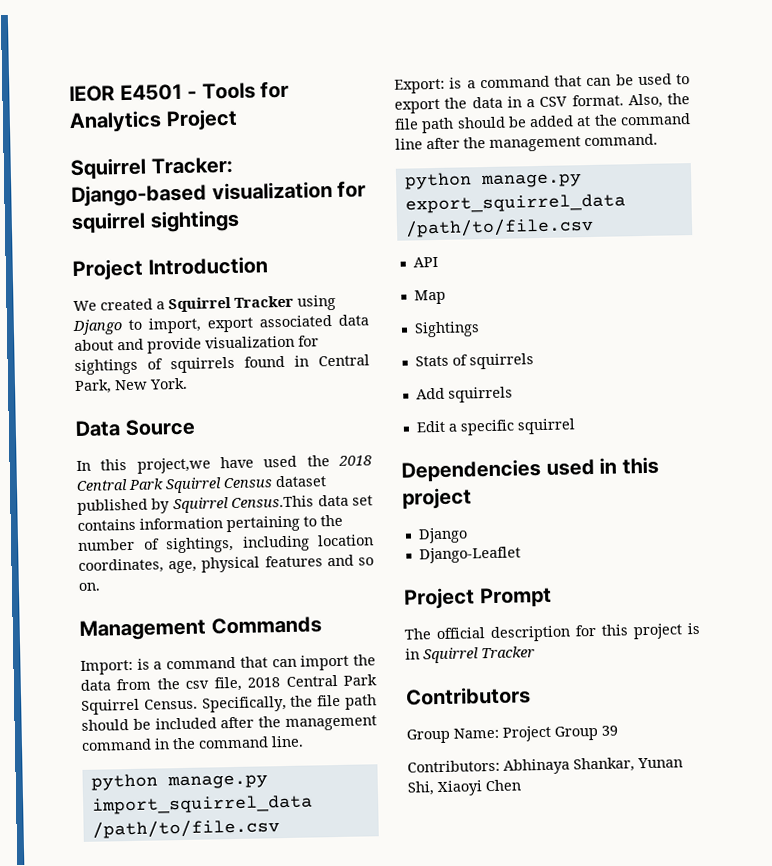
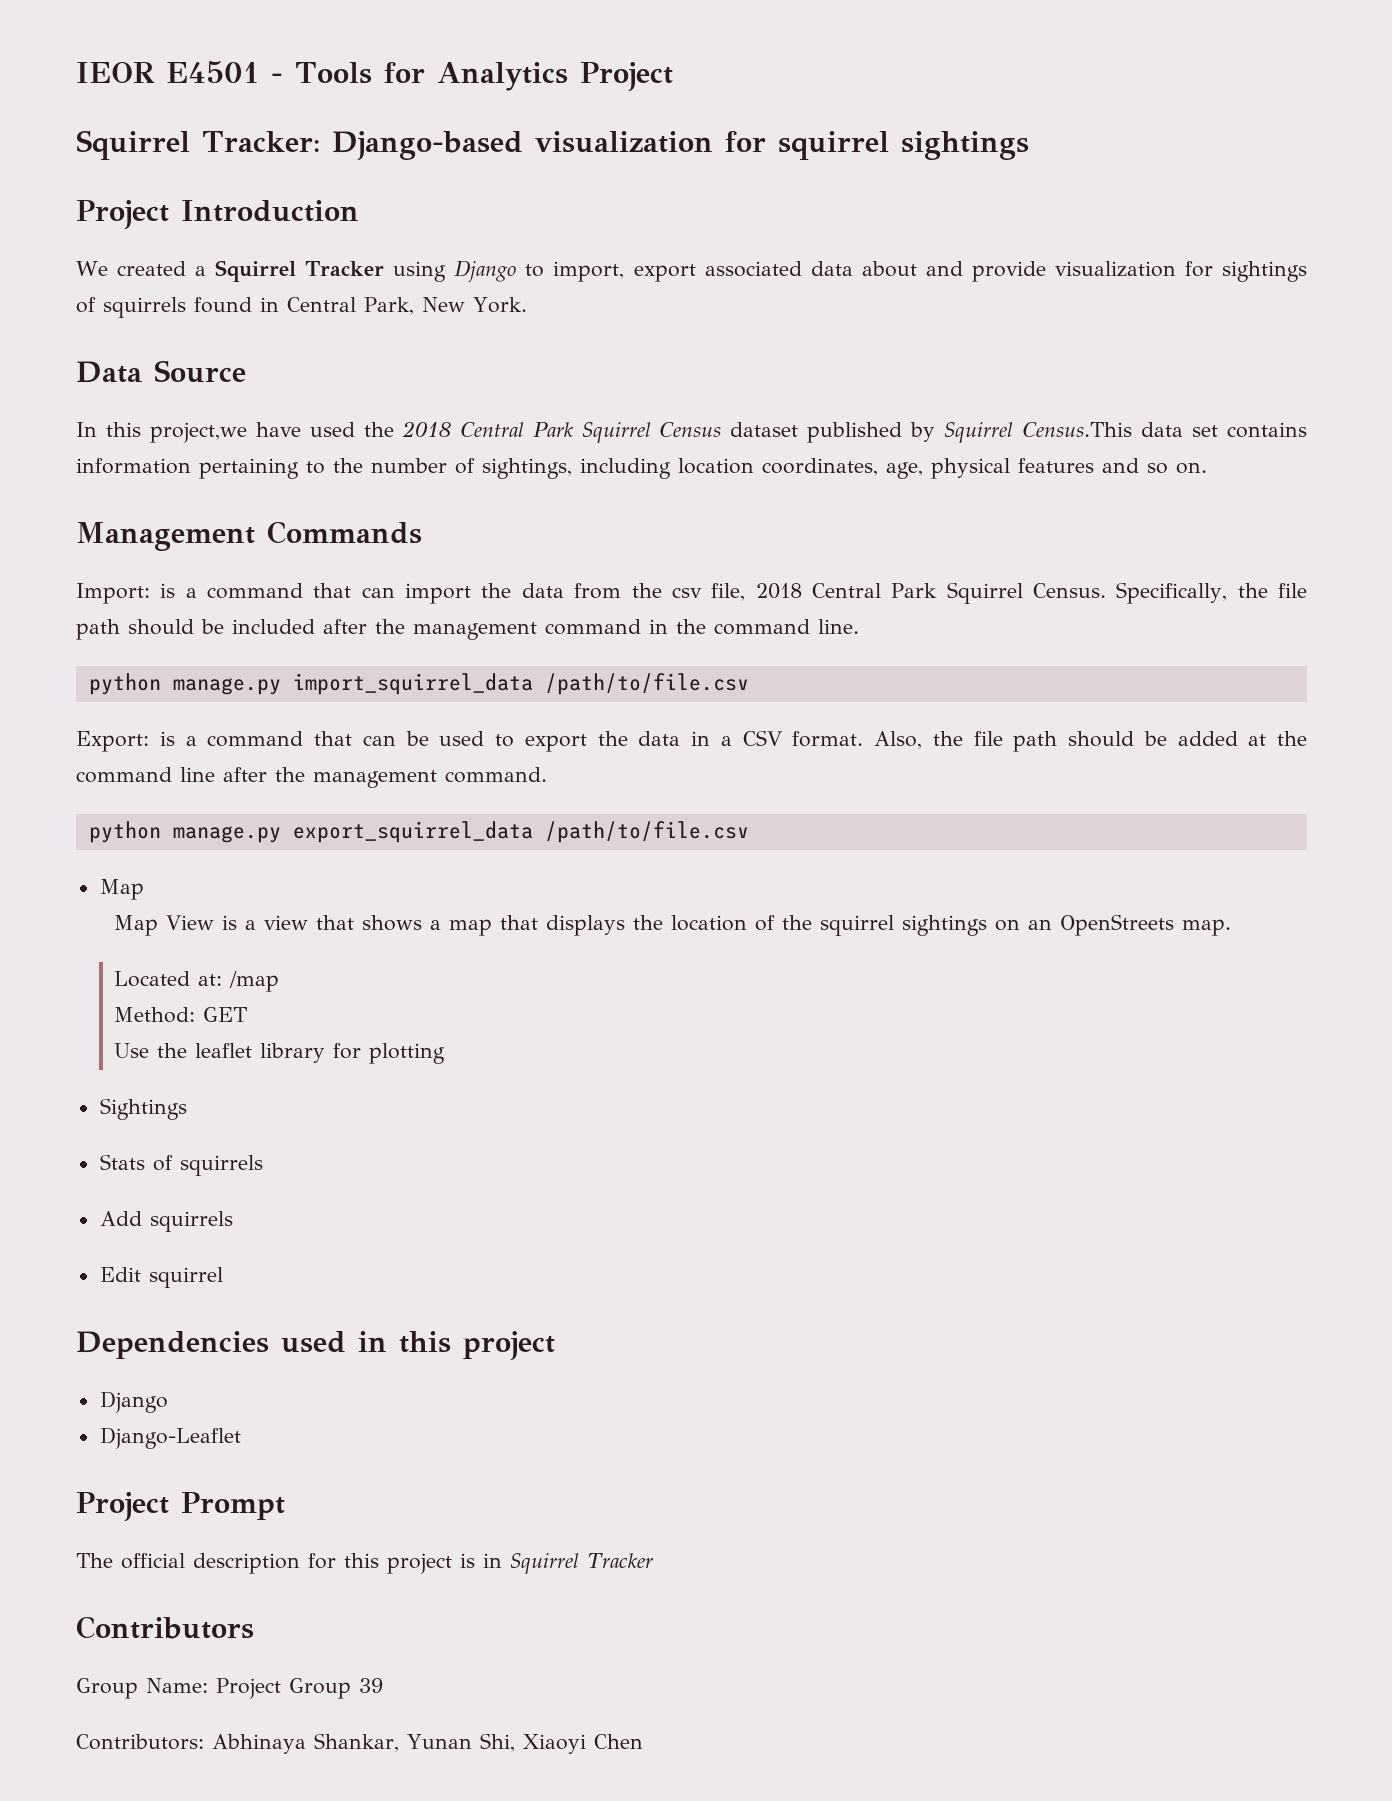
  python manage.py export_squirrel_data /path/to/file.csv
- API
  Map
+ Map View is a view that shows a map that displays the location of the squirrel sightings on an OpenStreets map.
+ Located at: /map
+ Method: GET
+ Use the leaflet library for plotting
- Edit a specific squirrel
+ Edit squirrel

